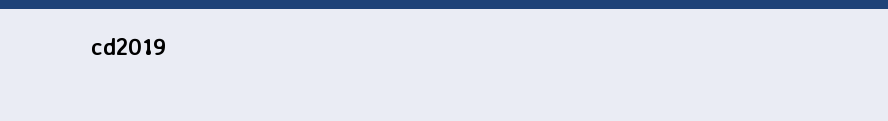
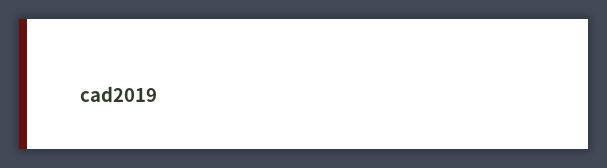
- cd2019
+ cad2019

